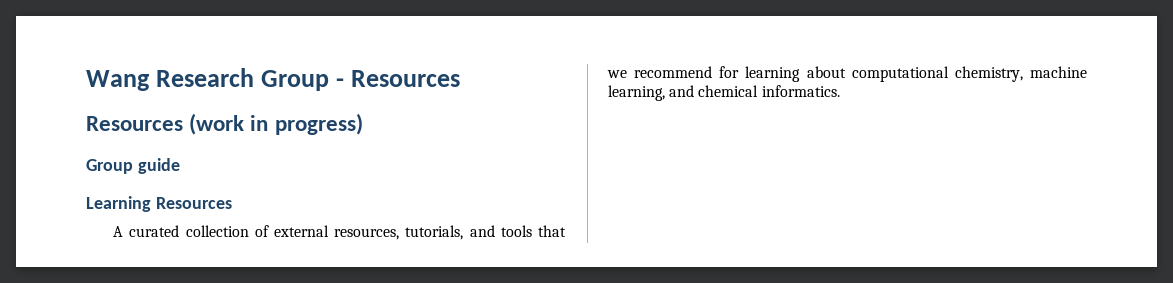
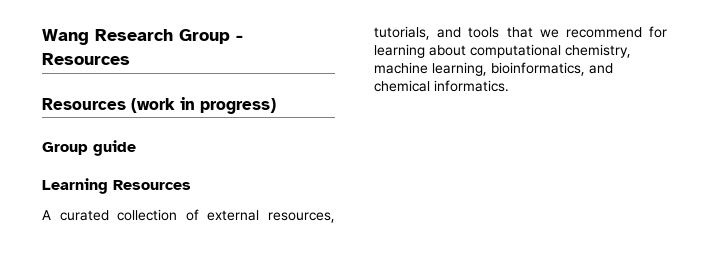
- A curated collection of external resources, tutorials, and tools that we recommend for learning about computational chemistry, machine learning, and chemical informatics.
+ A curated collection of external resources, tutorials, and tools that we recommend for learning about computational chemistry, machine learning, bioinformatics, and chemical informatics.

